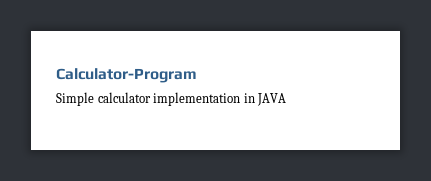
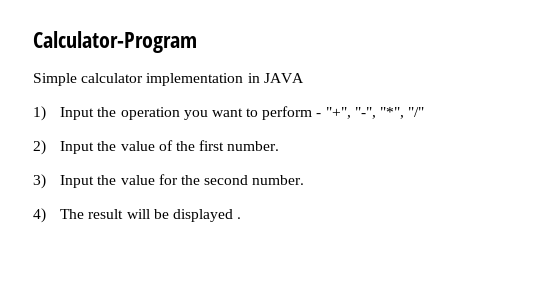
+ 1) Input the operation you want to perform - "+", "-", "*", "/"
+ 2) Input the value of the first number.
+ 3) Input the value for the second number.
+ 4) The result will be displayed .

